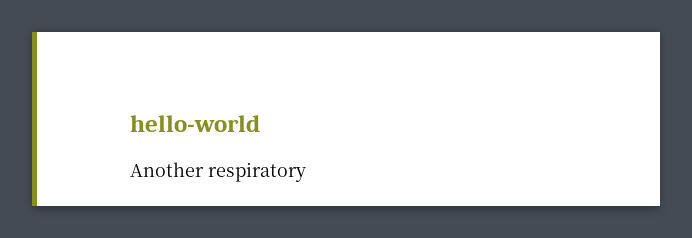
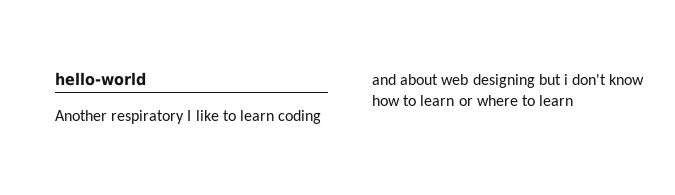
- Another respiratory
+ Another respiratory I like to learn coding and about web designing but i don't know how to learn or where to learn

